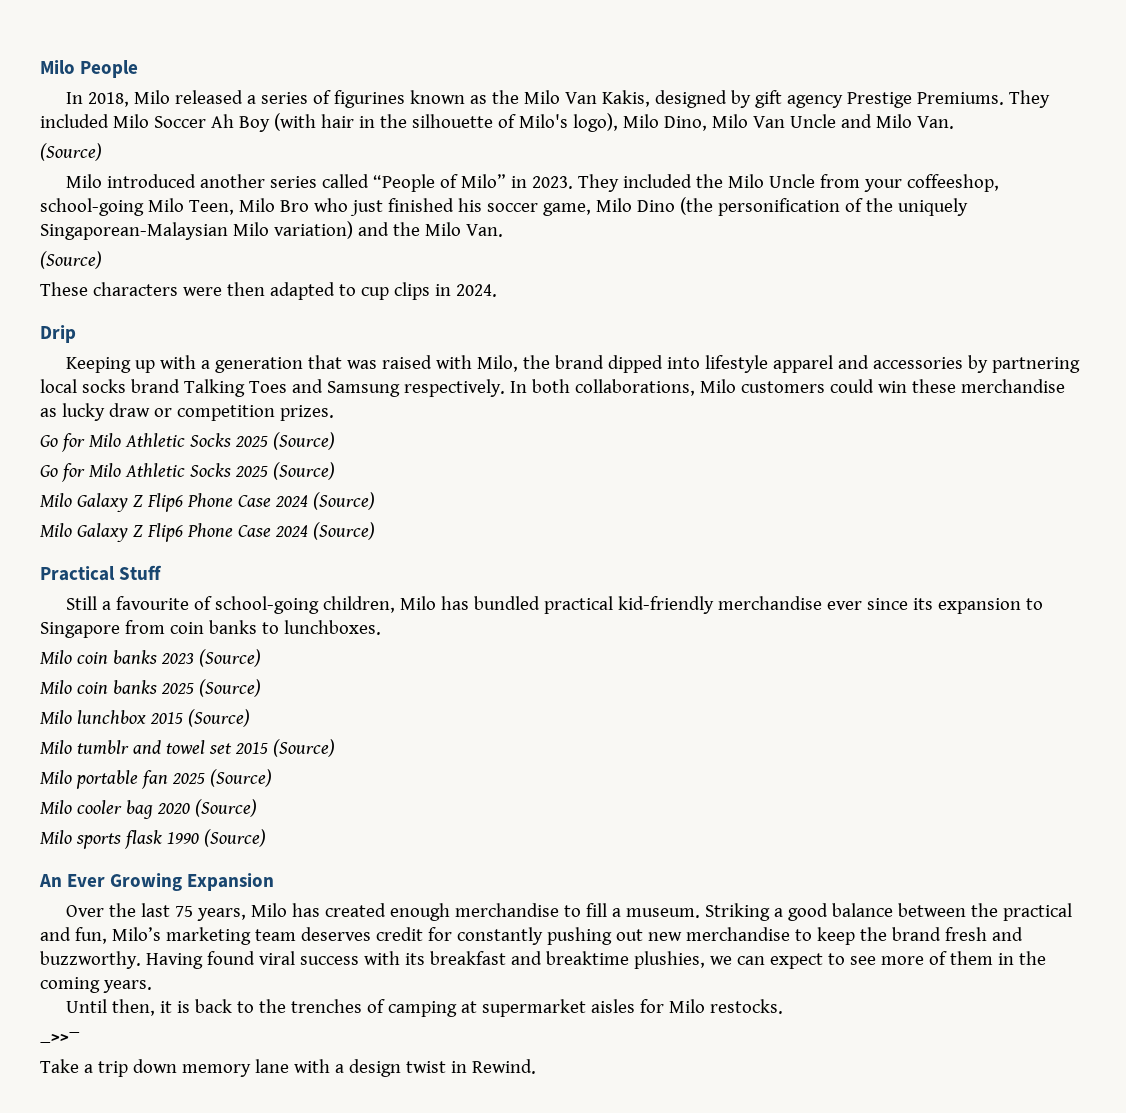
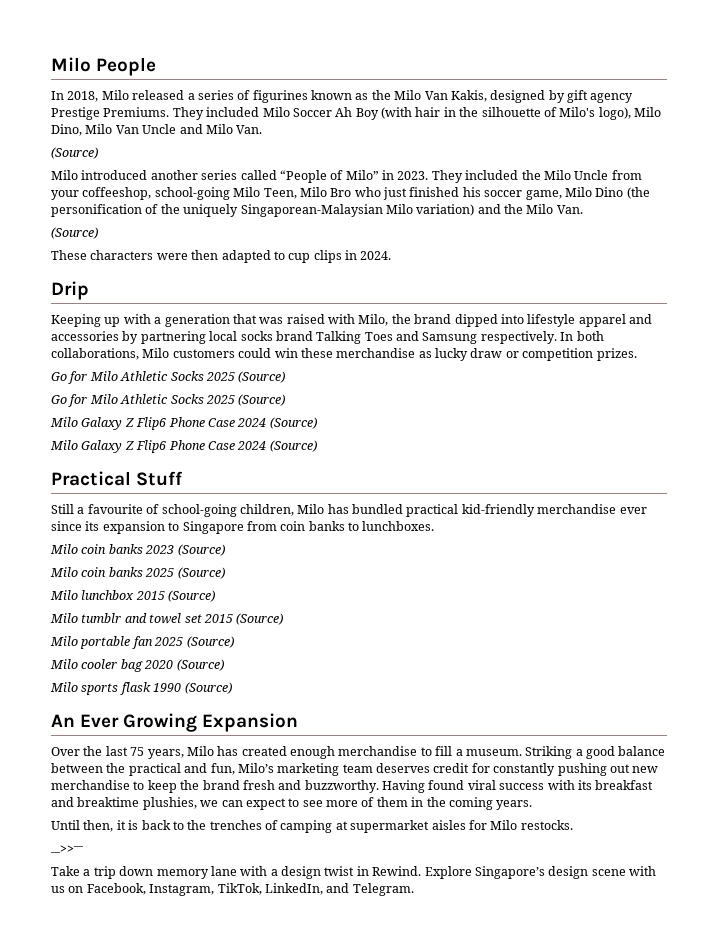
+ Explore Singapore’s design scene with us on Facebook, Instagram, TikTok, LinkedIn, and Telegram.

